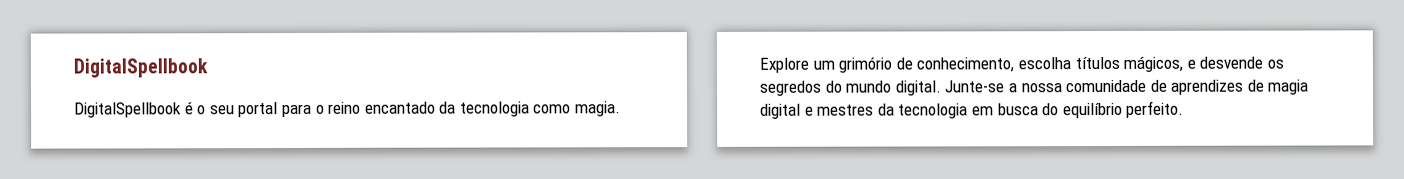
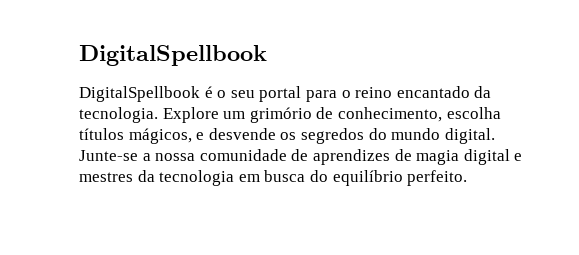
- DigitalSpellbook é o seu portal para o reino encantado da tecnologia como magia.
+ DigitalSpellbook é o seu portal para o reino encantado da tecnologia.

